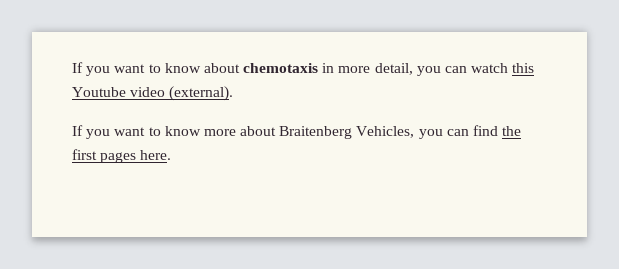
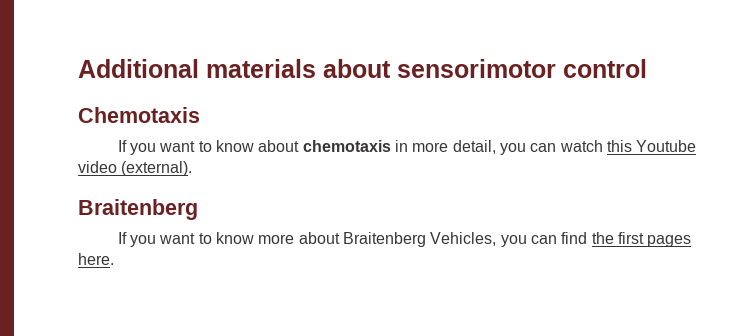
+ Additional materials about sensorimotor control
+ Chemotaxis
  If you want to know about chemotaxis in more detail, you can watch this Youtube video (external).
+ Braitenberg

